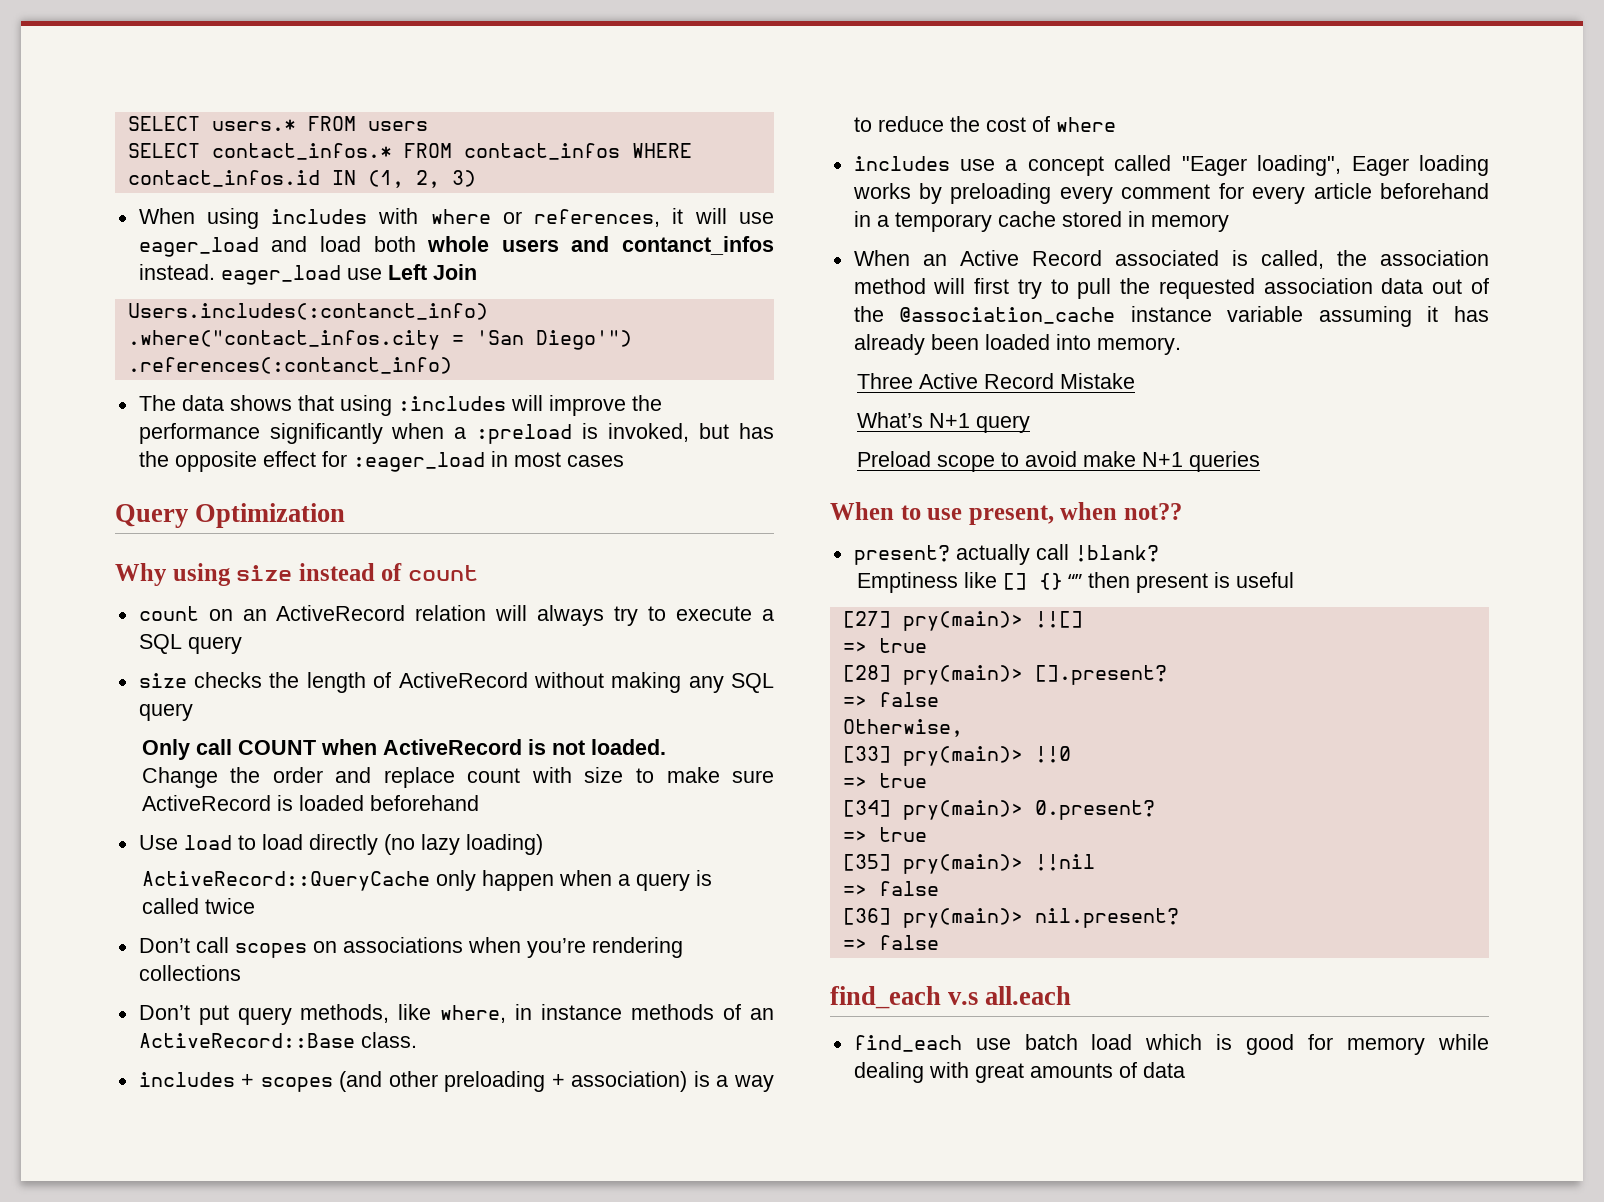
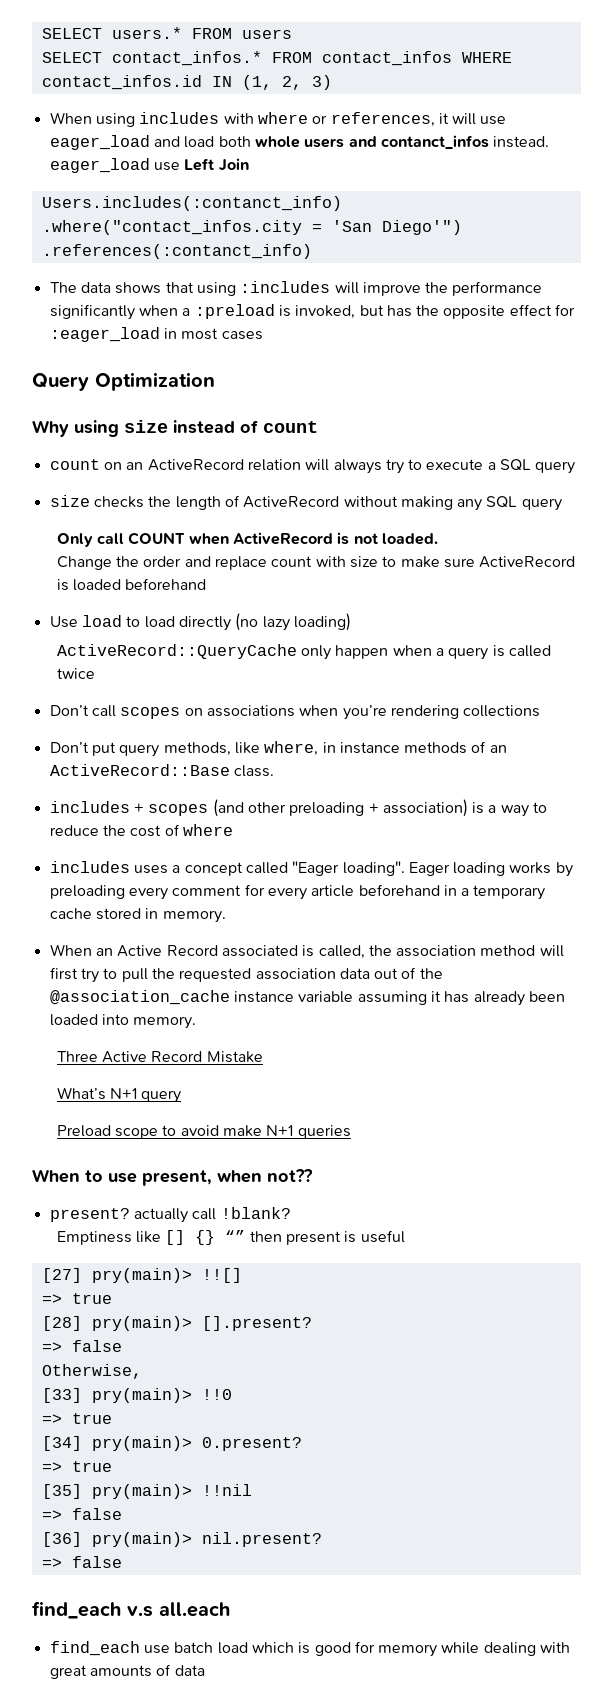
- includes use a concept called "Eager loading", Eager loading works by preloading every comment for every article beforehand in a temporary cache stored in memory
+ includes uses a concept called "Eager loading". Eager loading works by preloading every comment for every article beforehand in a temporary cache stored in memory.

